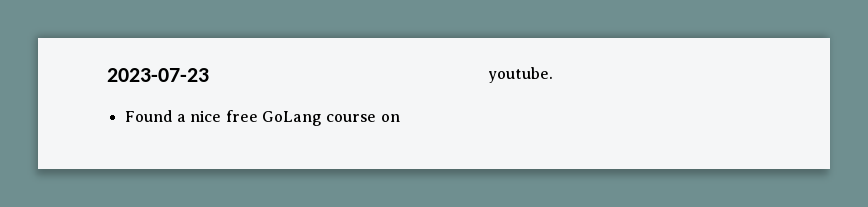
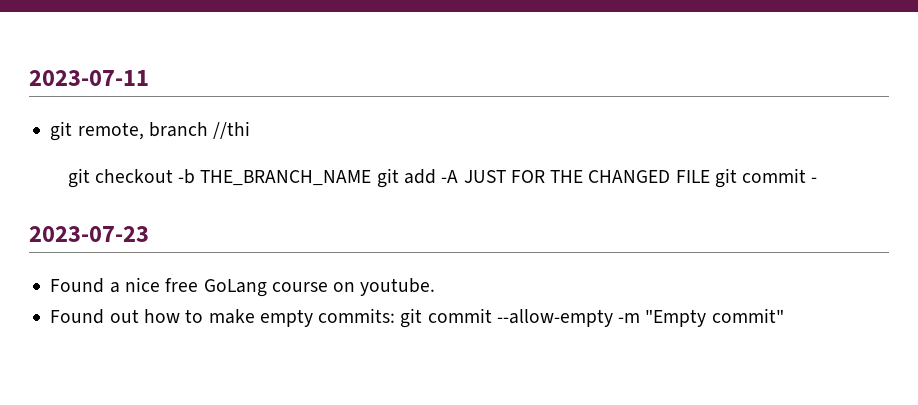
+ 2023-07-11
+ git remote, branch //thi
+ git checkout -b THE_BRANCH_NAME git add -A JUST FOR THE CHANGED FILE git commit -
+ Found out how to make empty commits: git commit --allow-empty -m "Empty commit"

